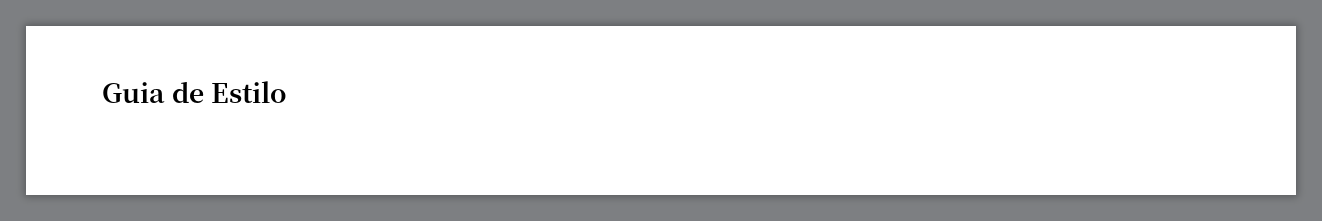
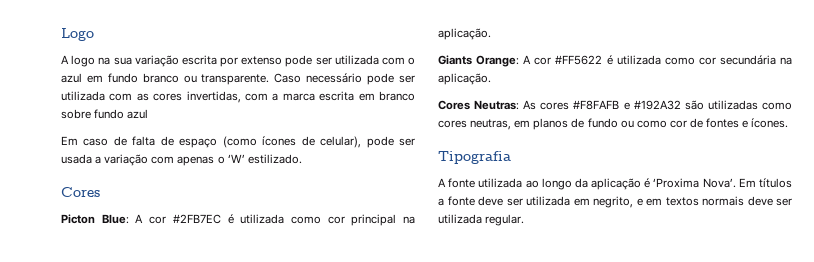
- Guia de Estilo
+ Logo
+ A logo na sua variação escrita por extenso pode ser utilizada com o azul em fundo branco ou transparente. Caso necessário pode ser utilizada com as cores invertidas, com a marca escrita em branco sobre fundo azul
+ Em caso de falta de espaço (como ícones de celular), pode ser usada a variação com apenas o ‘W’ estilizado.
+ Cores
+ Picton Blue: A cor #2FB7EC é utilizada como cor principal na aplicação.
+ Giants Orange: A cor #FF5622 é utilizada como cor secundária na aplicação.
+ Cores Neutras: As cores #F8FAFB e #192A32 são utilizadas como cores neutras, em planos de fundo ou como cor de fontes e ícones.
+ Tipografia
+ A fonte utilizada ao longo da aplicação é ‘Proxima Nova’. Em títulos a fonte deve ser utilizada em negrito, e em textos normais deve ser utilizada regular.

